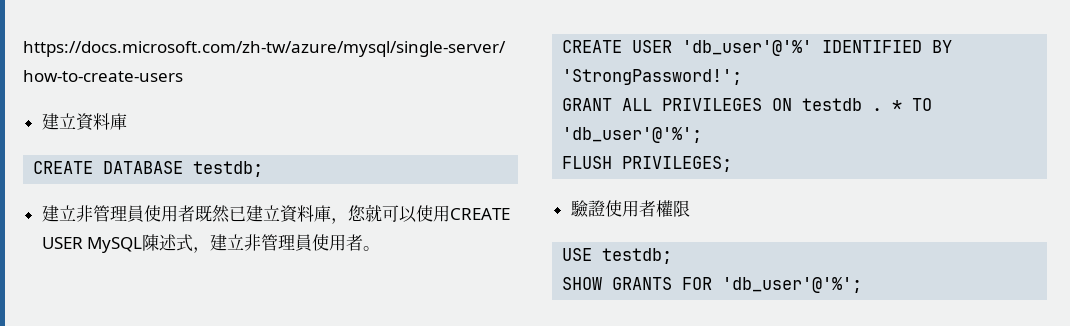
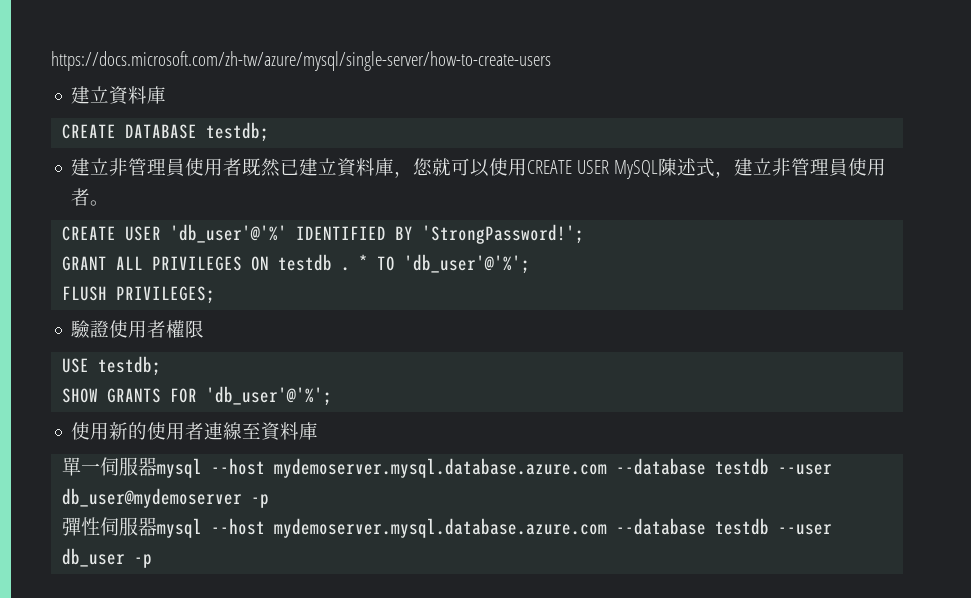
+ 使用新的使用者連線至資料庫
+ 單一伺服器mysql --host mydemoserver.mysql.database.azure.com --database testdb --user db_user@mydemoserver -p
+ 彈性伺服器mysql --host mydemoserver.mysql.database.azure.com --database testdb --user db_user -p

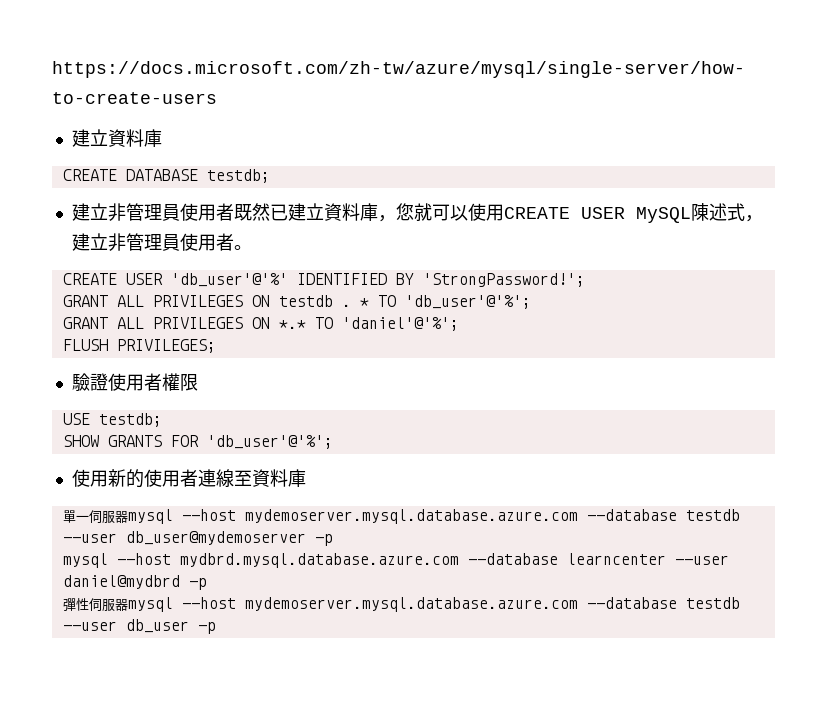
+ GRANT ALL PRIVILEGES ON *.* TO 'daniel'@'%';
+ mysql --host mydbrd.mysql.database.azure.com --database learncenter --user daniel@mydbrd -p

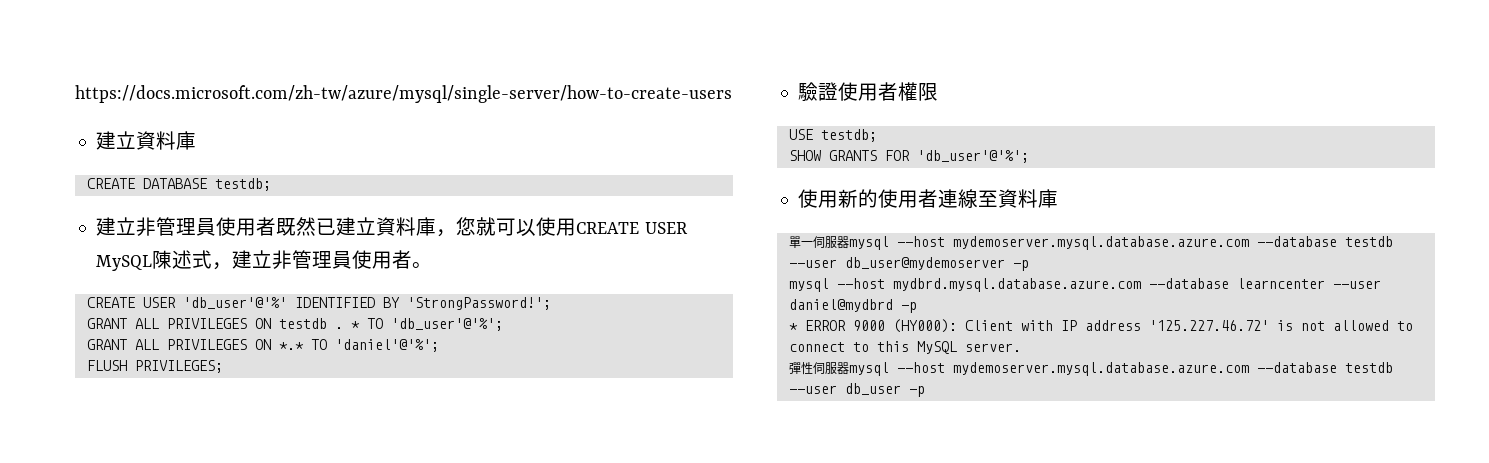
+ * ERROR 9000 (HY000): Client with IP address '125.227.46.72' is not allowed to connect to this MySQL server.

